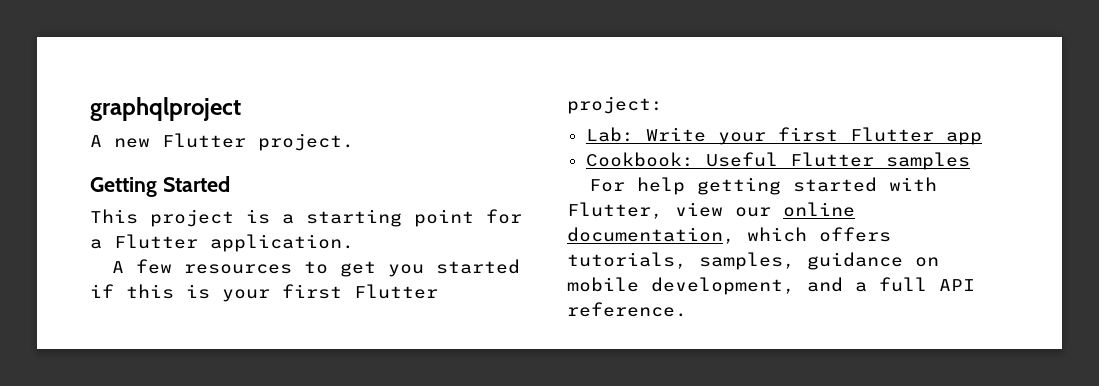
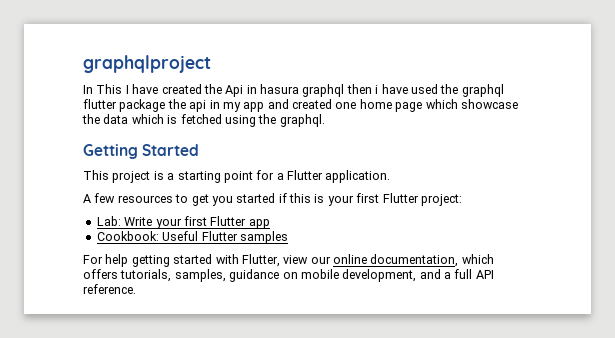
- A new Flutter project.
+ In This I have created the Api in hasura graphql then i have used the graphql flutter package the api in my app and created one home page which showcase the data which is fetched using the graphql.

